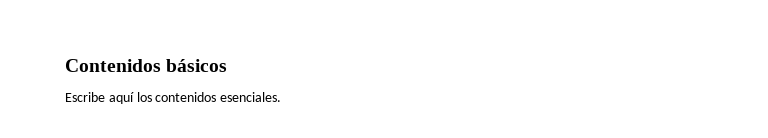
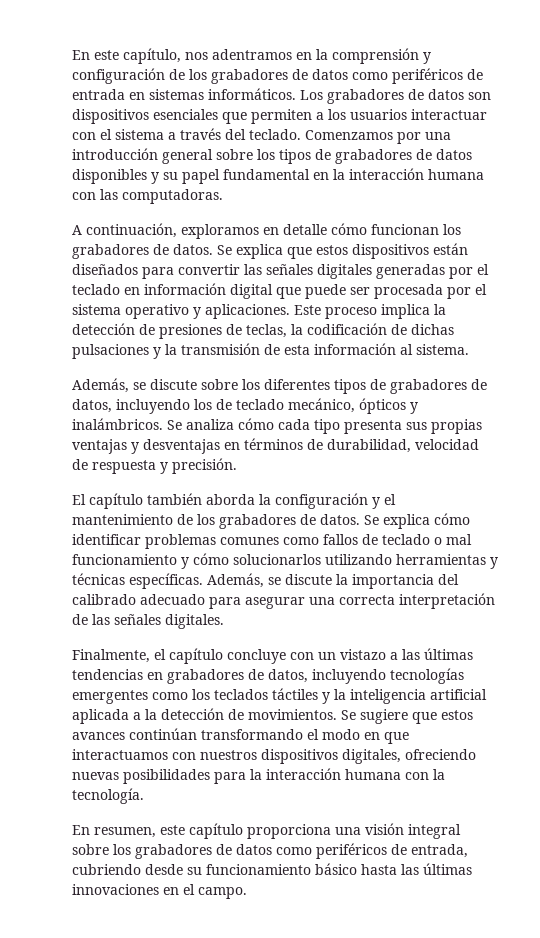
- Contenidos básicos
- Escribe aquí los contenidos esenciales.
+ En este capítulo, nos adentramos en la comprensión y configuración de los grabadores de datos como periféricos de entrada en sistemas informáticos. Los grabadores de datos son dispositivos esenciales que permiten a los usuarios interactuar con el sistema a través del teclado. Comenzamos por una introducción general sobre los tipos de grabadores de datos disponibles y su papel fundamental en la interacción humana con las computadoras.
+ A continuación, exploramos en detalle cómo funcionan los grabadores de datos. Se explica que estos dispositivos están diseñados para convertir las señales digitales generadas por el teclado en información digital que puede ser procesada por el sistema operativo y aplicaciones. Este proceso implica la detección de presiones de teclas, la codificación de dichas pulsaciones y la transmisión de esta información al sistema.
+ Además, se discute sobre los diferentes tipos de grabadores de datos, incluyendo los de teclado mecánico, ópticos y inalámbricos. Se analiza cómo cada tipo presenta sus propias ventajas y desventajas en términos de durabilidad, velocidad de respuesta y precisión.
+ El capítulo también aborda la configuración y el mantenimiento de los grabadores de datos. Se explica cómo identificar problemas comunes como fallos de teclado o mal funcionamiento y cómo solucionarlos utilizando herramientas y técnicas específicas. Además, se discute la importancia del calibrado adecuado para asegurar una correcta interpretación de las señales digitales.
+ Finalmente, el capítulo concluye con un vistazo a las últimas tendencias en grabadores de datos, incluyendo tecnologías emergentes como los teclados táctiles y la inteligencia artificial aplicada a la detección de movimientos. Se sugiere que estos avances continúan transformando el modo en que interactuamos con nuestros dispositivos digitales, ofreciendo nuevas posibilidades para la interacción humana con la tecnología.
+ En resumen, este capítulo proporciona una visión integral sobre los grabadores de datos como periféricos de entrada, cubriendo desde su funcionamiento básico hasta las últimas innovaciones en el campo.

